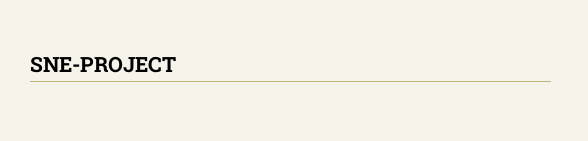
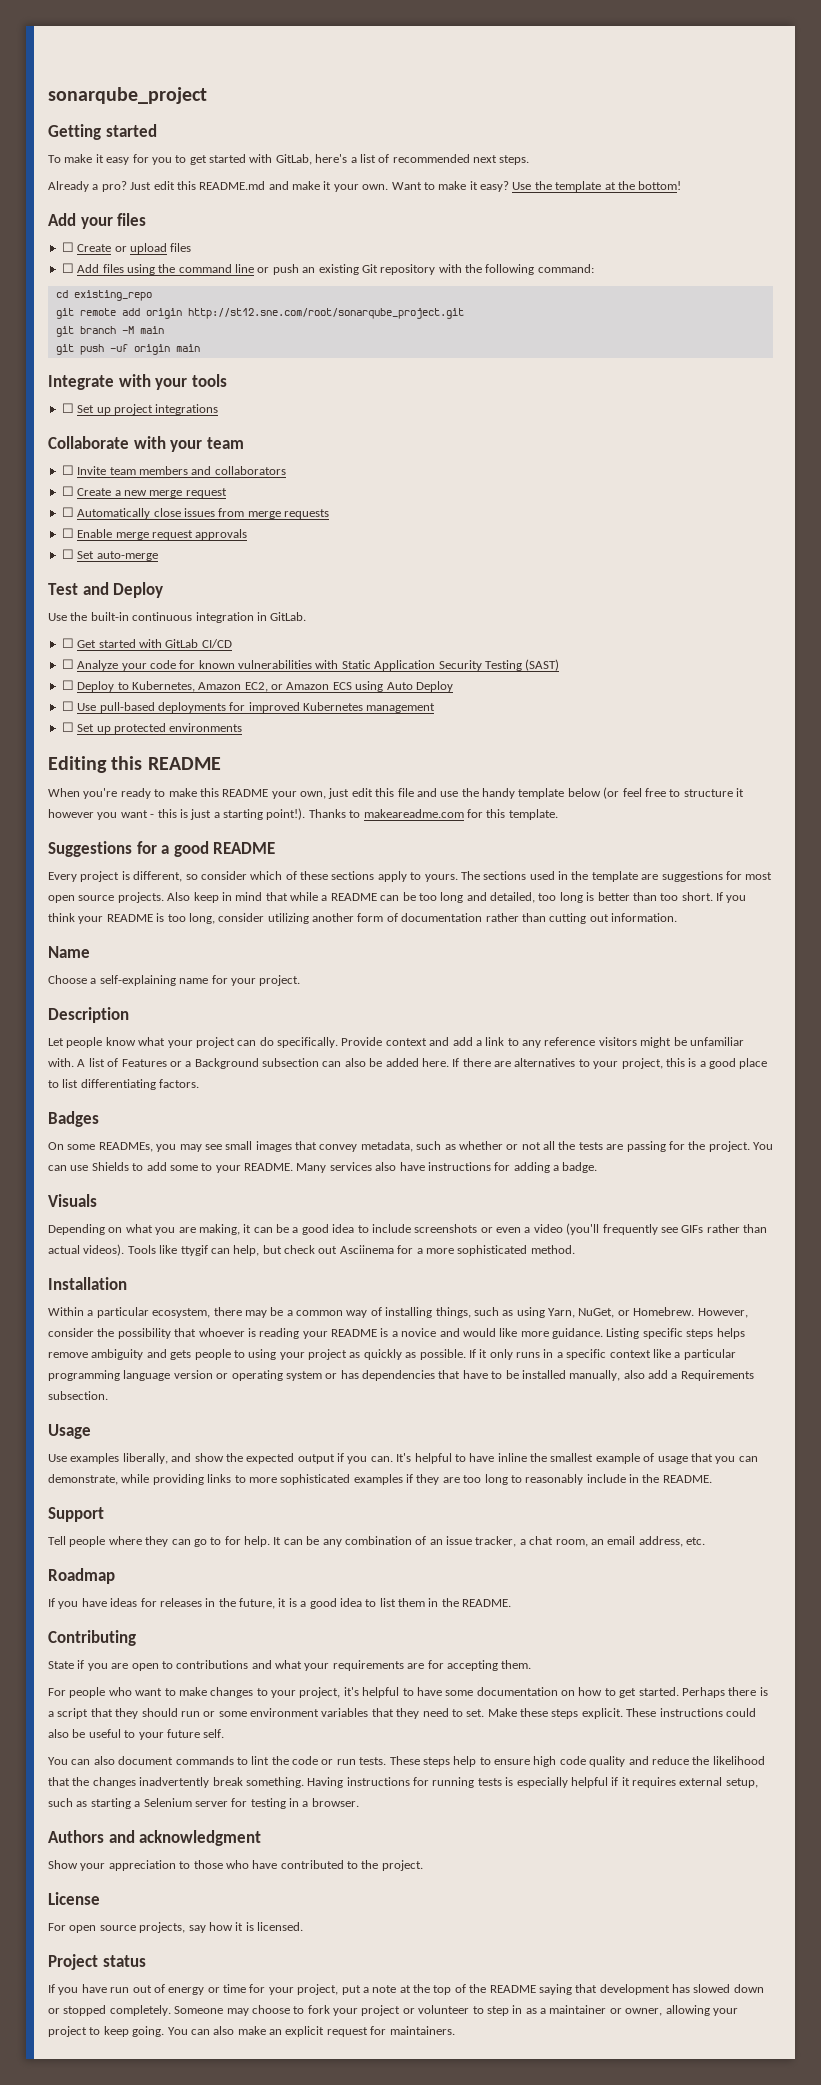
- SNE-PROJECT
+ sonarqube_project
+ Getting started
+ To make it easy for you to get started with GitLab, here's a list of recommended next steps.
+ Already a pro? Just edit this README.md and make it your own. Want to make it easy? Use the template at the bottom!
+ Add your files
+ ☐ Create or upload files
+ ☐ Add files using the command line or push an existing Git repository with the following command:
+ cd existing_repo
+ git remote add origin http://st12.sne.com/root/sonarqube_project.git
+ git branch -M main
+ git push -uf origin main
+ Integrate with your tools
+ ☐ Set up project integrations
+ Collaborate with your team
+ ☐ Invite team members and collaborators
+ ☐ Create a new merge request
+ ☐ Automatically close issues from merge requests
+ ☐ Enable merge request approvals
+ ☐ Set auto-merge
+ Test and Deploy
+ Use the built-in continuous integration in GitLab.
+ ☐ Get started with GitLab CI/CD
+ ☐ Analyze your code for known vulnerabilities with Static Application Security Testing (SAST)
+ ☐ Deploy to Kubernetes, Amazon EC2, or Amazon ECS using Auto Deploy
+ ☐ Use pull-based deployments for improved Kubernetes management
+ ☐ Set up protected environments
+ Editing this README
+ When you're ready to make this README your own, just edit this file and use the handy template below (or feel free to structure it however you want - this is just a starting point!). Thanks to makeareadme.com for this template.
+ Suggestions for a good README
+ Every project is different, so consider which of these sections apply to yours. The sections used in the template are suggestions for most open source projects. Also keep in mind that while a README can be too long and detailed, too long is better than too short. If you think your README is too long, consider utilizing another form of documentation rather than cutting out information.
+ Name
+ Choose a self-explaining name for your project.
+ Description
+ Let people know what your project can do specifically. Provide context and add a link to any reference visitors might be unfamiliar with. A list of Features or a Background subsection can also be added here. If there are alternatives to your project, this is a good place to list differentiating factors.
+ Badges
+ On some READMEs, you may see small images that convey metadata, such as whether or not all the tests are passing for the project. You can use Shields to add some to your README. Many services also have instructions for adding a badge.
+ Visuals
+ Depending on what you are making, it can be a good idea to include screenshots or even a video (you'll frequently see GIFs rather than actual videos). Tools like ttygif can help, but check out Asciinema for a more sophisticated method.
+ Installation
+ Within a particular ecosystem, there may be a common way of installing things, such as using Yarn, NuGet, or Homebrew. However, consider the possibility that whoever is reading your README is a novice and would like more guidance. Listing specific steps helps remove ambiguity and gets people to using your project as quickly as possible. If it only runs in a specific context like a particular programming language version or operating system or has dependencies that have to be installed manually, also add a Requirements subsection.
+ Usage
+ Use examples liberally, and show the expected output if you can. It's helpful to have inline the smallest example of usage that you can demonstrate, while providing links to more sophisticated examples if they are too long to reasonably include in the README.
+ Support
+ Tell people where they can go to for help. It can be any combination of an issue tracker, a chat room, an email address, etc.
+ Roadmap
+ If you have ideas for releases in the future, it is a good idea to list them in the README.
+ Contributing
+ State if you are open to contributions and what your requirements are for accepting them.
+ For people who want to make changes to your project, it's helpful to have some documentation on how to get started. Perhaps there is a script that they should run or some environment variables that they need to set. Make these steps explicit. These instructions could also be useful to your future self.
+ You can also document commands to lint the code or run tests. These steps help to ensure high code quality and reduce the likelihood that the changes inadvertently break something. Having instructions for running tests is especially helpful if it requires external setup, such as starting a Selenium server for testing in a browser.
+ Authors and acknowledgment
+ Show your appreciation to those who have contributed to the project.
+ License
+ For open source projects, say how it is licensed.
+ Project status
+ If you have run out of energy or time for your project, put a note at the top of the README saying that development has slowed down or stopped completely. Someone may choose to fork your project or volunteer to step in as a maintainer or owner, allowing your project to keep going. You can also make an explicit request for maintainers.

